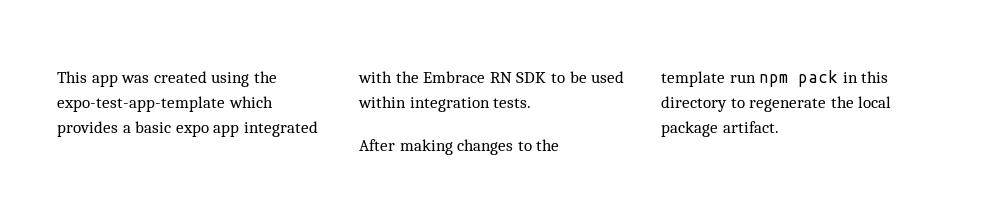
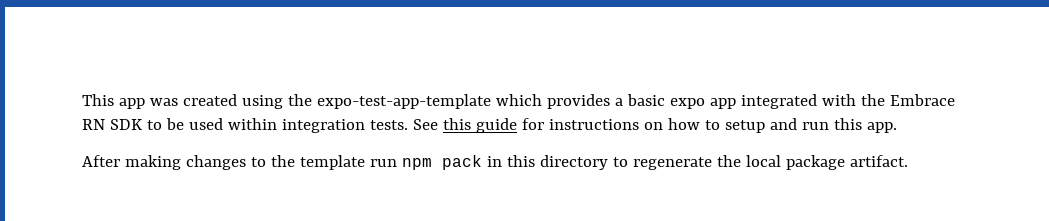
+ See this guide for instructions on how to setup and run this app.

